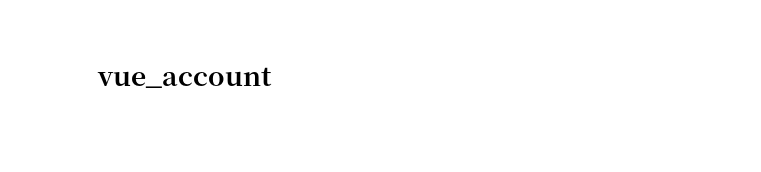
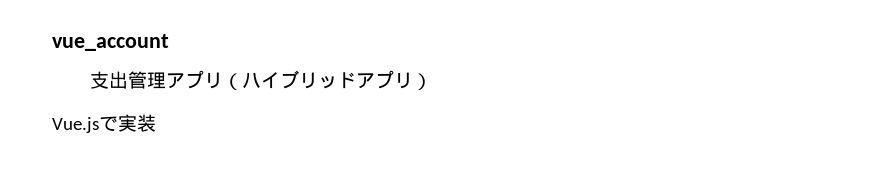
+ 支出管理アプリ（ハイブリッドアプリ）
+ Vue.jsで実装

